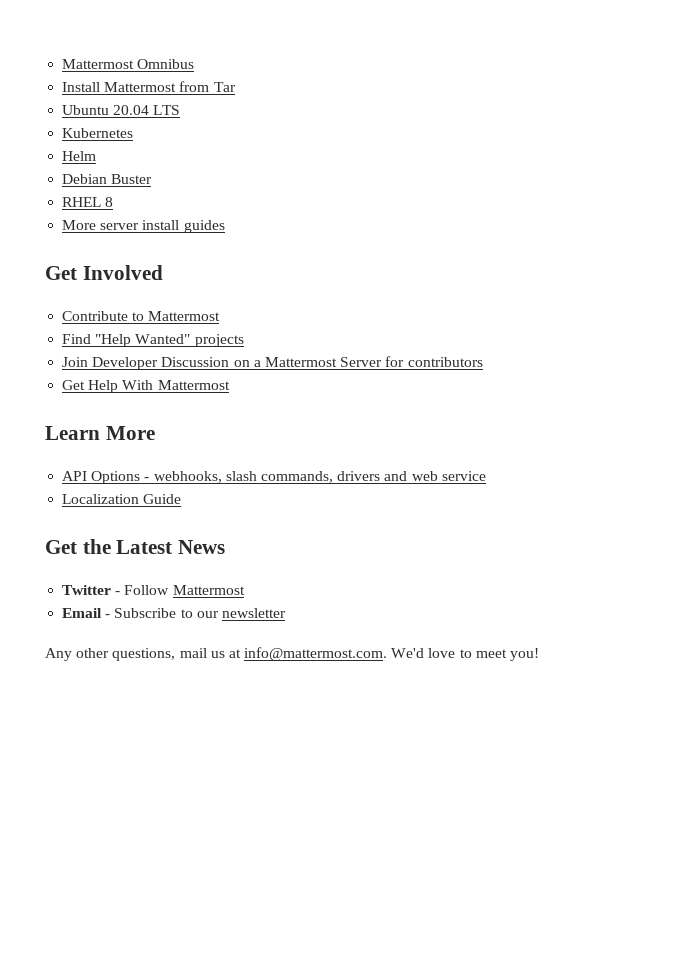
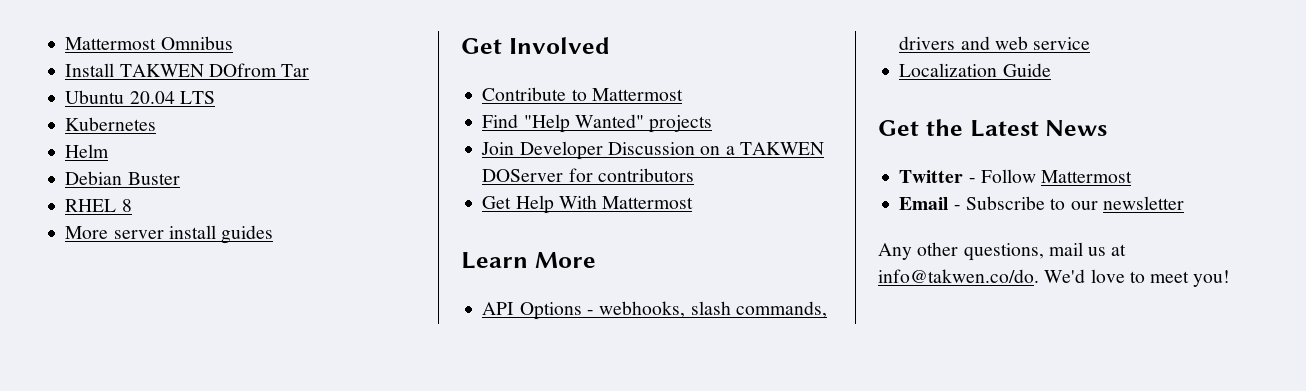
- Install Mattermost from Tar
+ Install TAKWEN DOfrom Tar
- Join Developer Discussion on a Mattermost Server for contributors
+ Join Developer Discussion on a TAKWEN DOServer for contributors
- Any other questions, mail us at info@mattermost.com. We'd love to meet you!
+ Any other questions, mail us at info@takwen.co/do. We'd love to meet you!

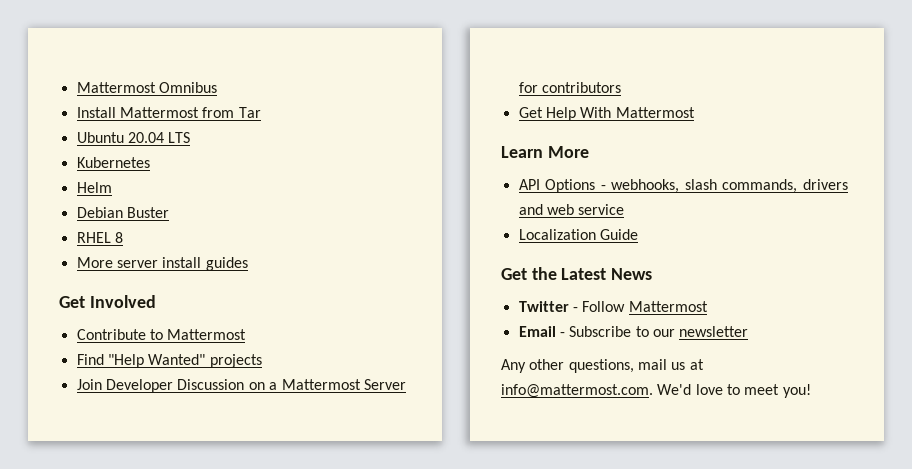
- Install TAKWEN DOfrom Tar
+ Install Mattermost from Tar
- Join Developer Discussion on a TAKWEN DOServer for contributors
+ Join Developer Discussion on a Mattermost Server for contributors
- Any other questions, mail us at info@takwen.co/do. We'd love to meet you!
+ Any other questions, mail us at info@mattermost.com. We'd love to meet you!

